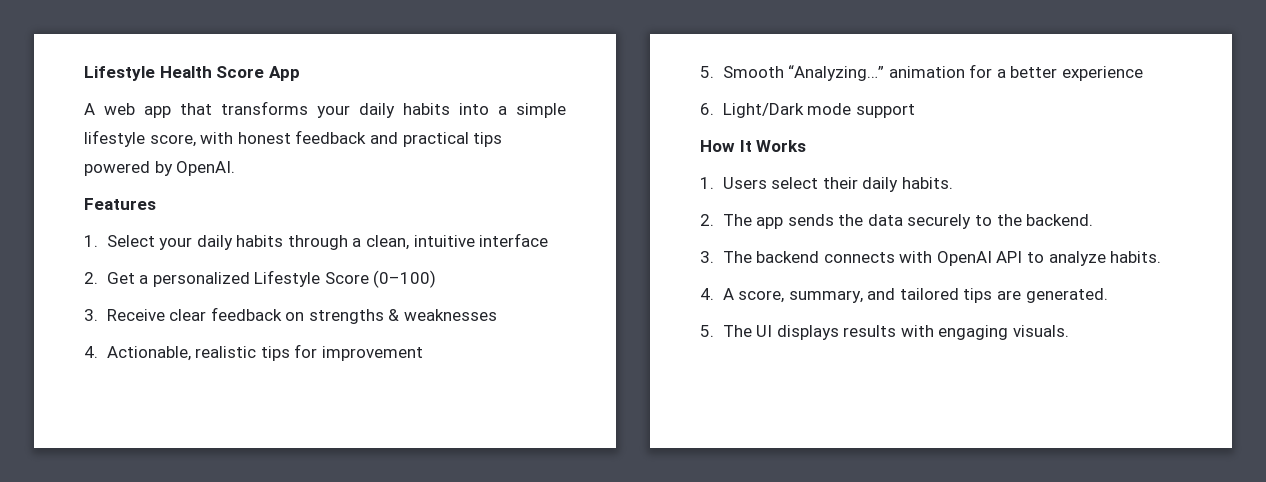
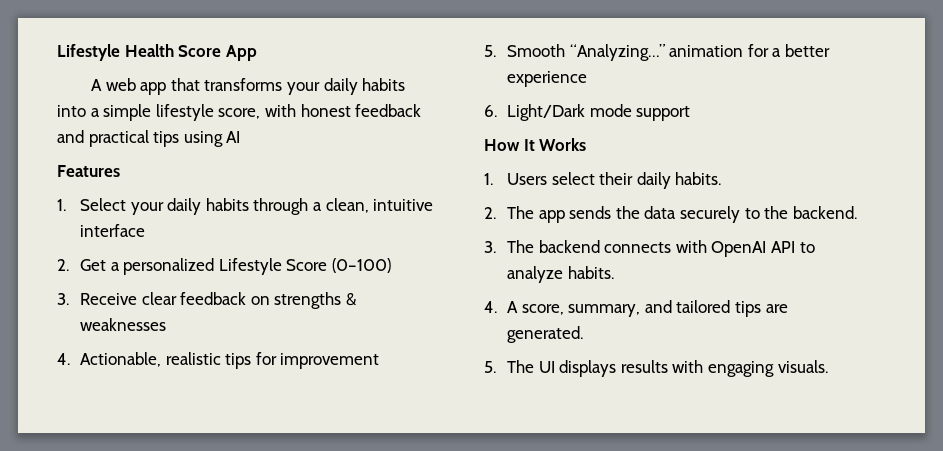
- A web app that transforms your daily habits into a simple lifestyle score, with honest feedback and practical tips powered by OpenAI.
+ A web app that transforms your daily habits into a simple lifestyle score, with honest feedback and practical tips using AI

